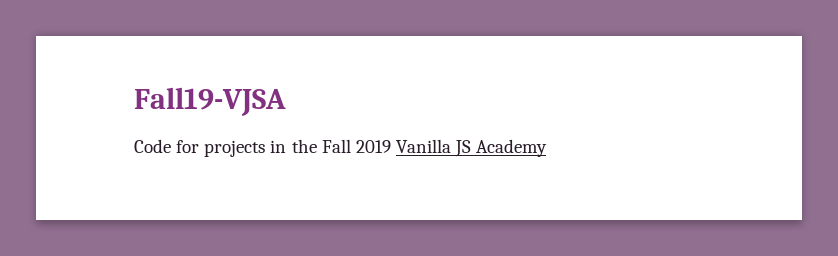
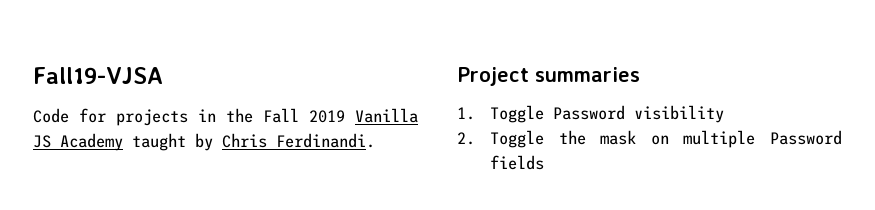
- Code for projects in the Fall 2019 Vanilla JS Academy
+ Code for projects in the Fall 2019 Vanilla JS Academy taught by Chris Ferdinandi.
+ Project summaries
+ 1. Toggle Password visibility
+ 2. Toggle the mask on multiple Password fields

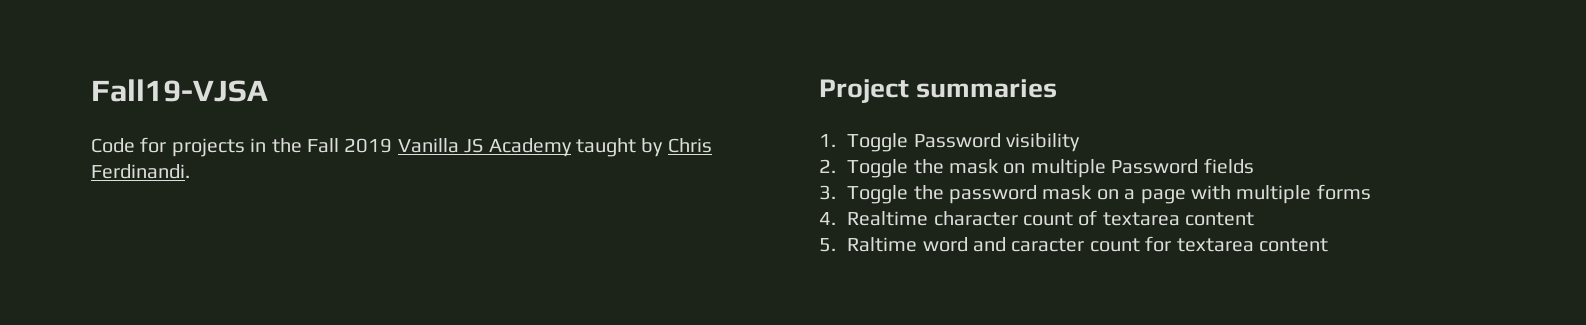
+ 3. Toggle the password mask on a page with multiple forms
+ 4. Realtime character count of textarea content
+ 5. Raltime word and caracter count for textarea content

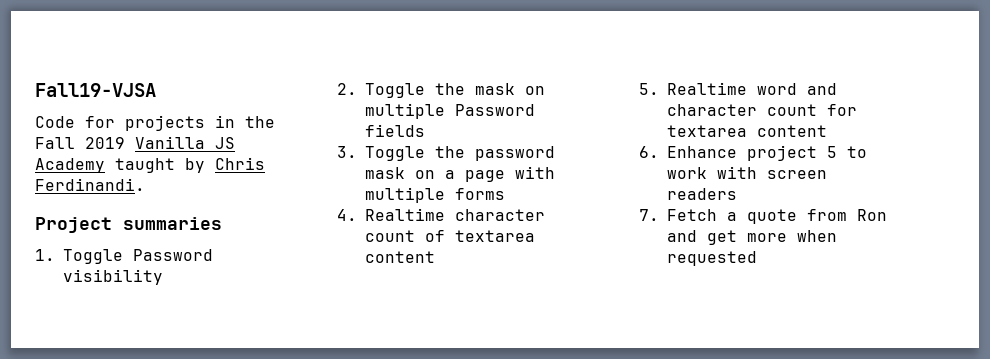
- 5. Raltime word and caracter count for textarea content
+ 5. Realtime word and character count for textarea content
+ 6. Enhance project 5 to work with screen readers
+ 7. Fetch a quote from Ron and get more when requested

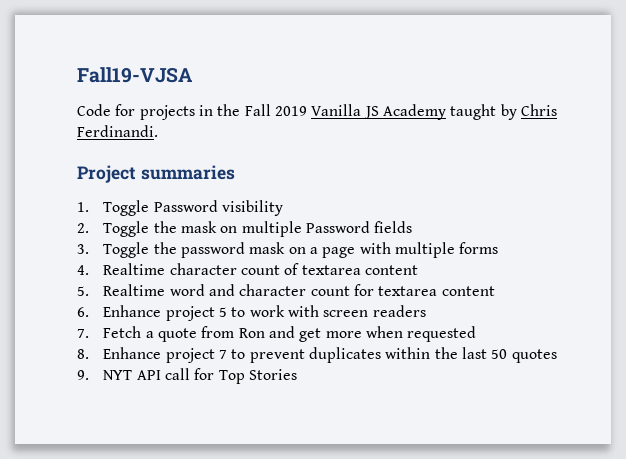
+ 8. Enhance project 7 to prevent duplicates within the last 50 quotes
+ 9. NYT API call for Top Stories

